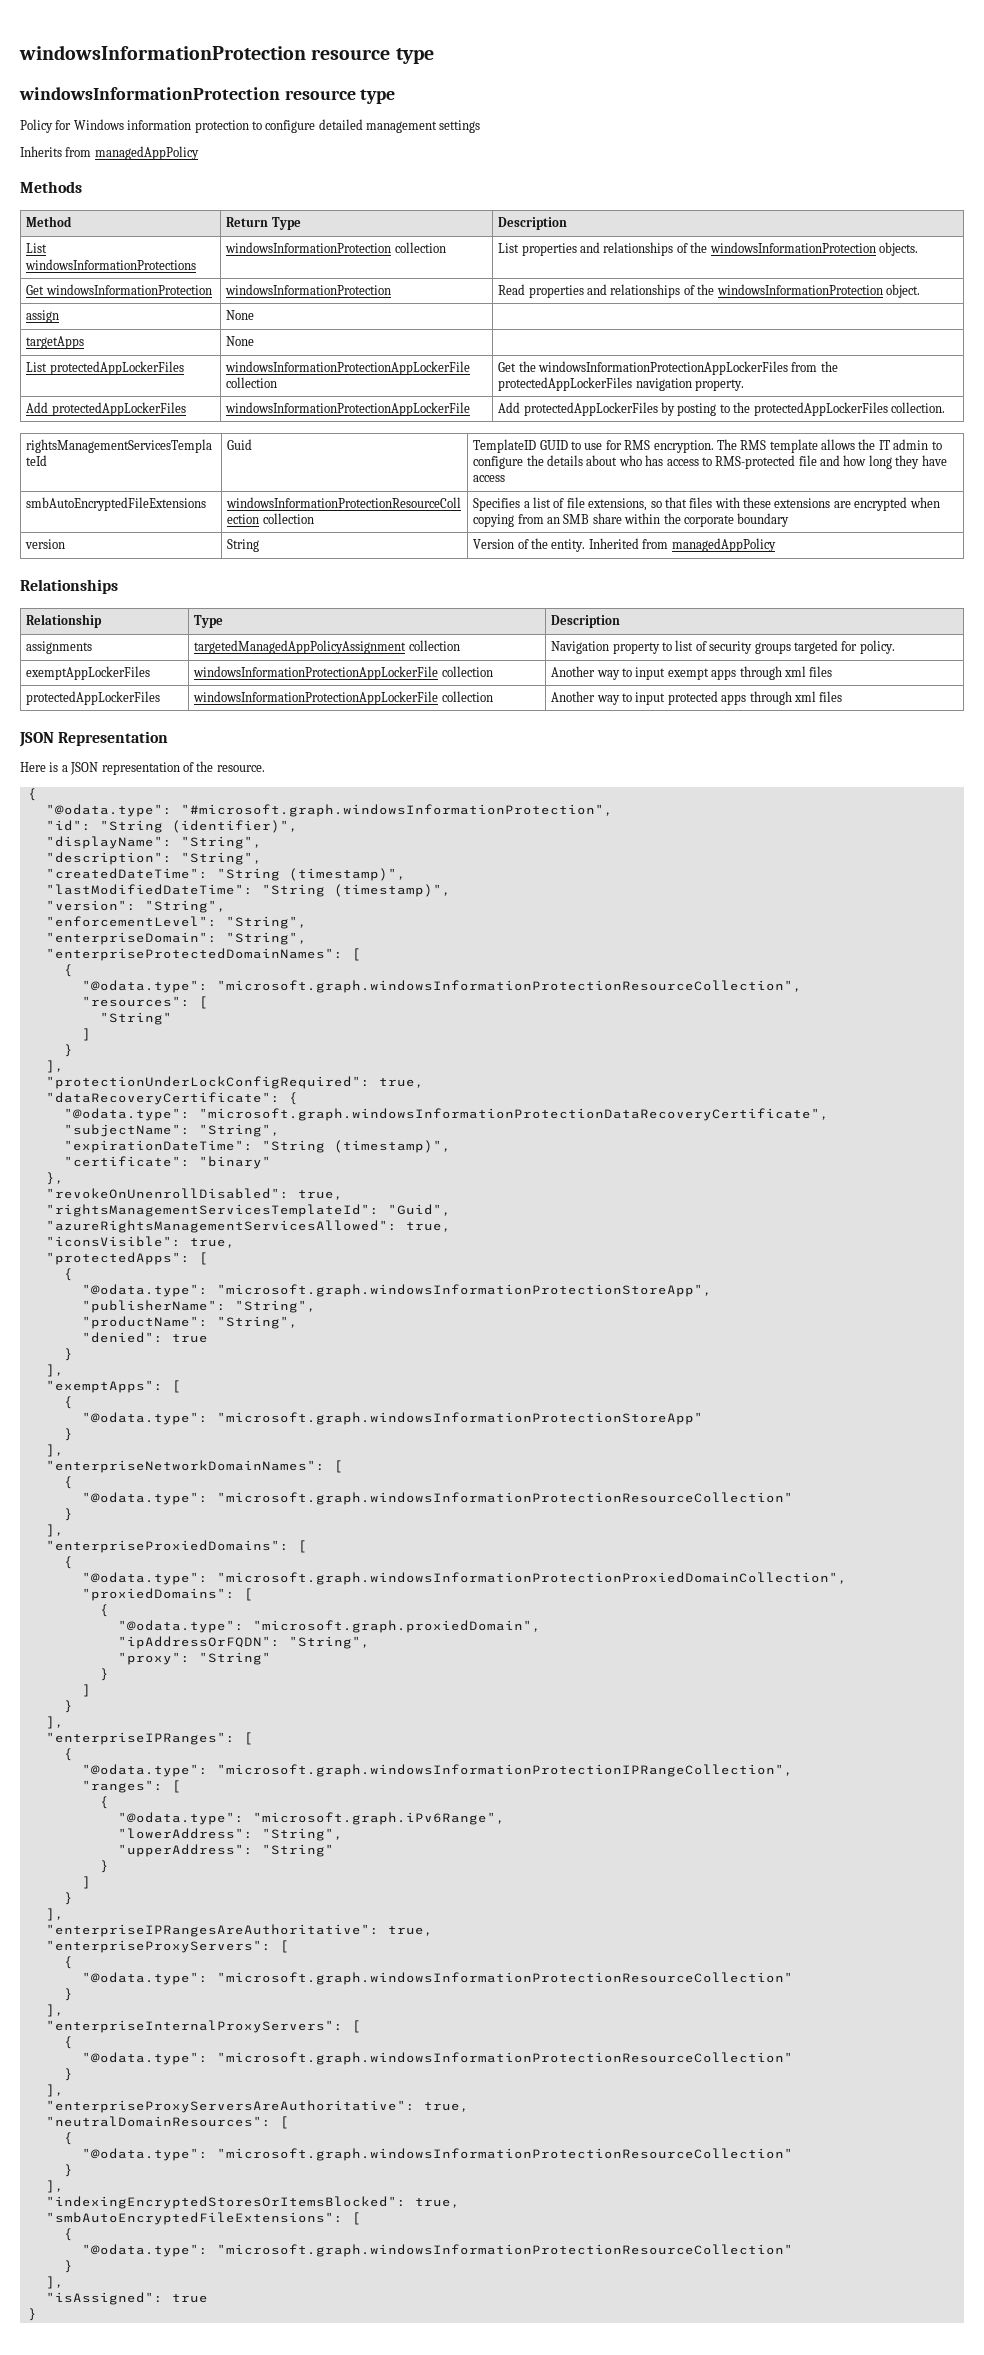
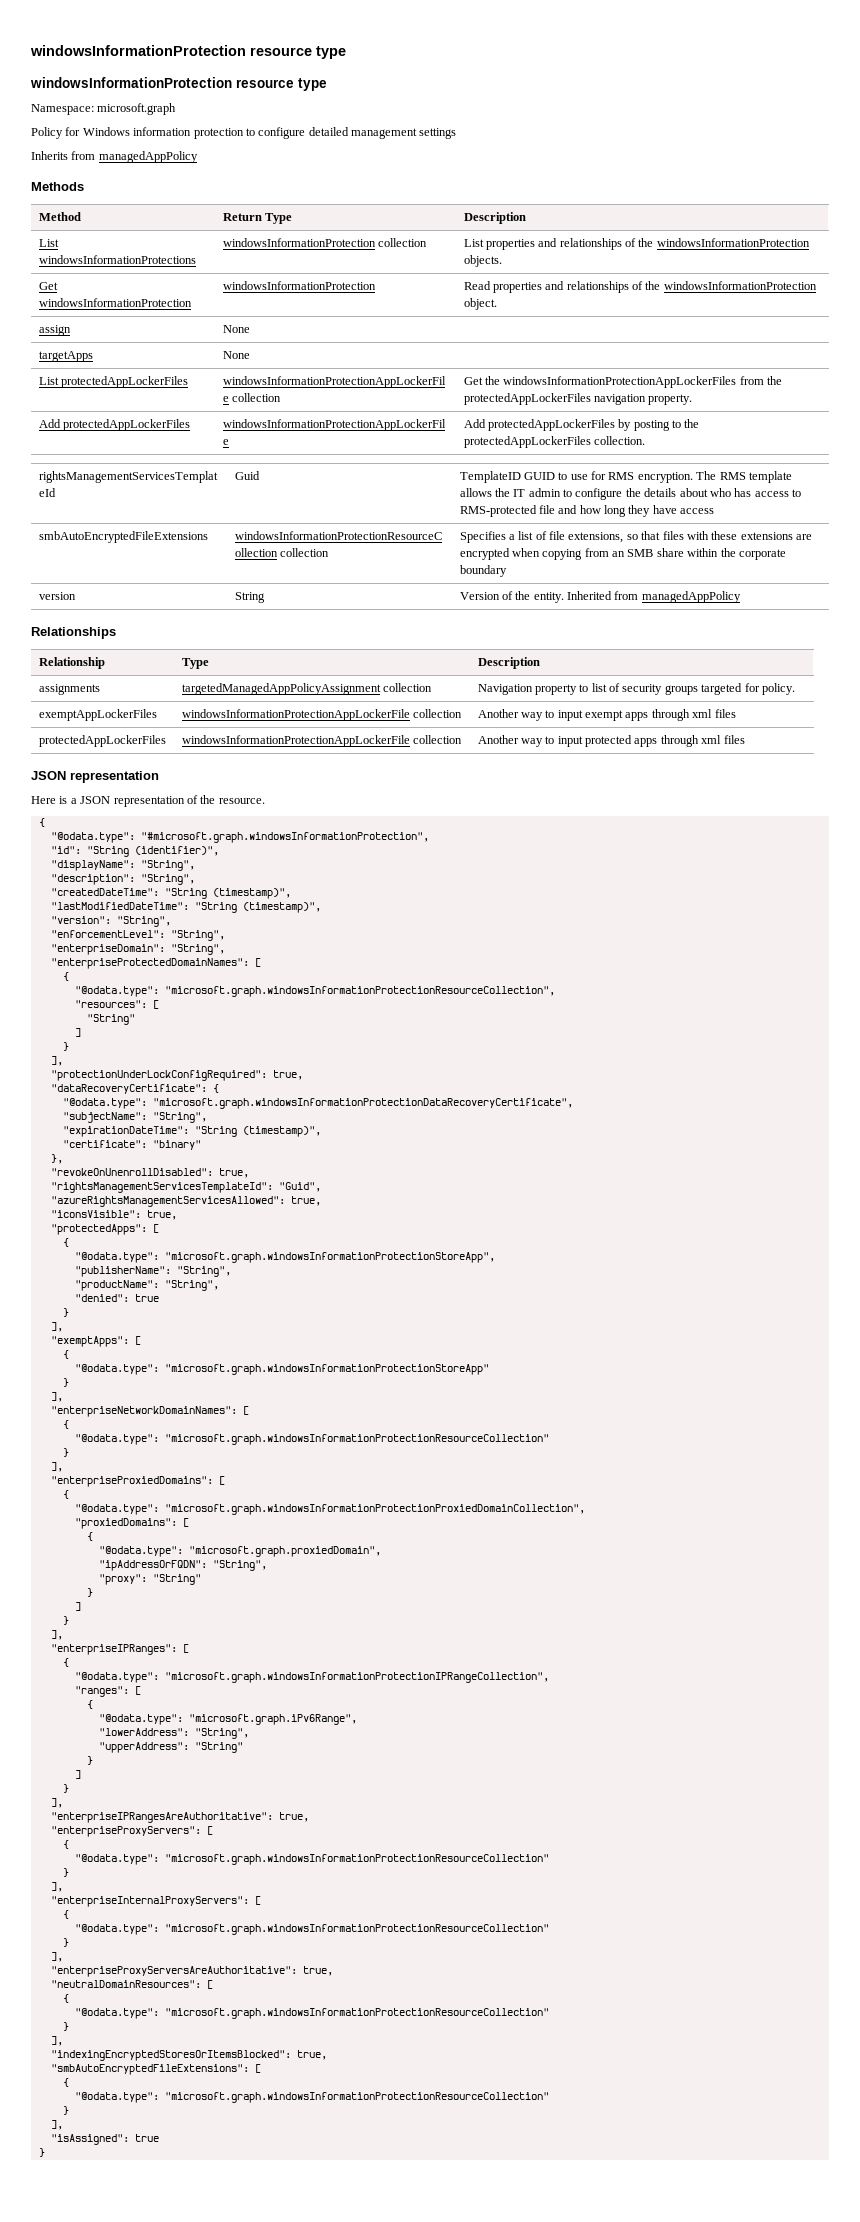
+ Namespace: microsoft.graph
  protectedAppLockerFiles | windowsInformationProtectionAppLockerFile collection | Another way to input protected apps through xml files
- JSON Representation
+ JSON representation

